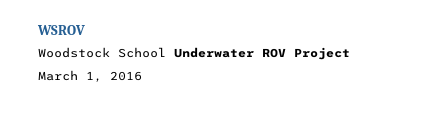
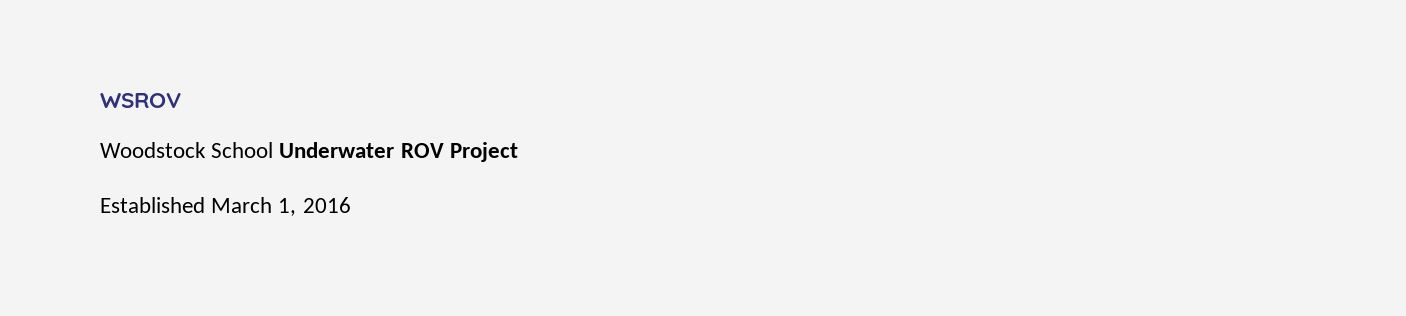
- March 1, 2016
+ Established March 1, 2016

